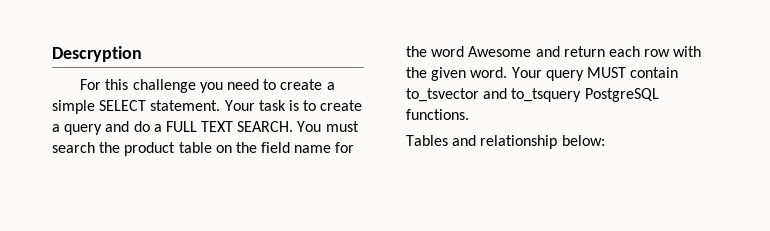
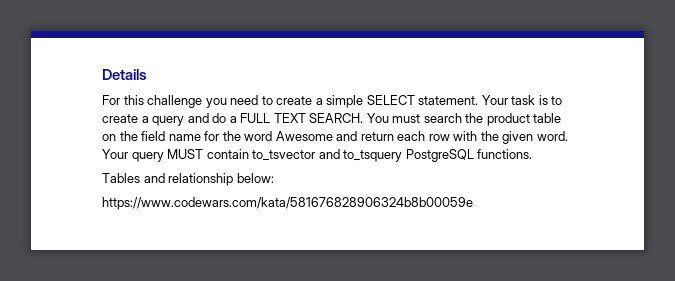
- Descryption
+ Details
+ https://www.codewars.com/kata/581676828906324b8b00059e

